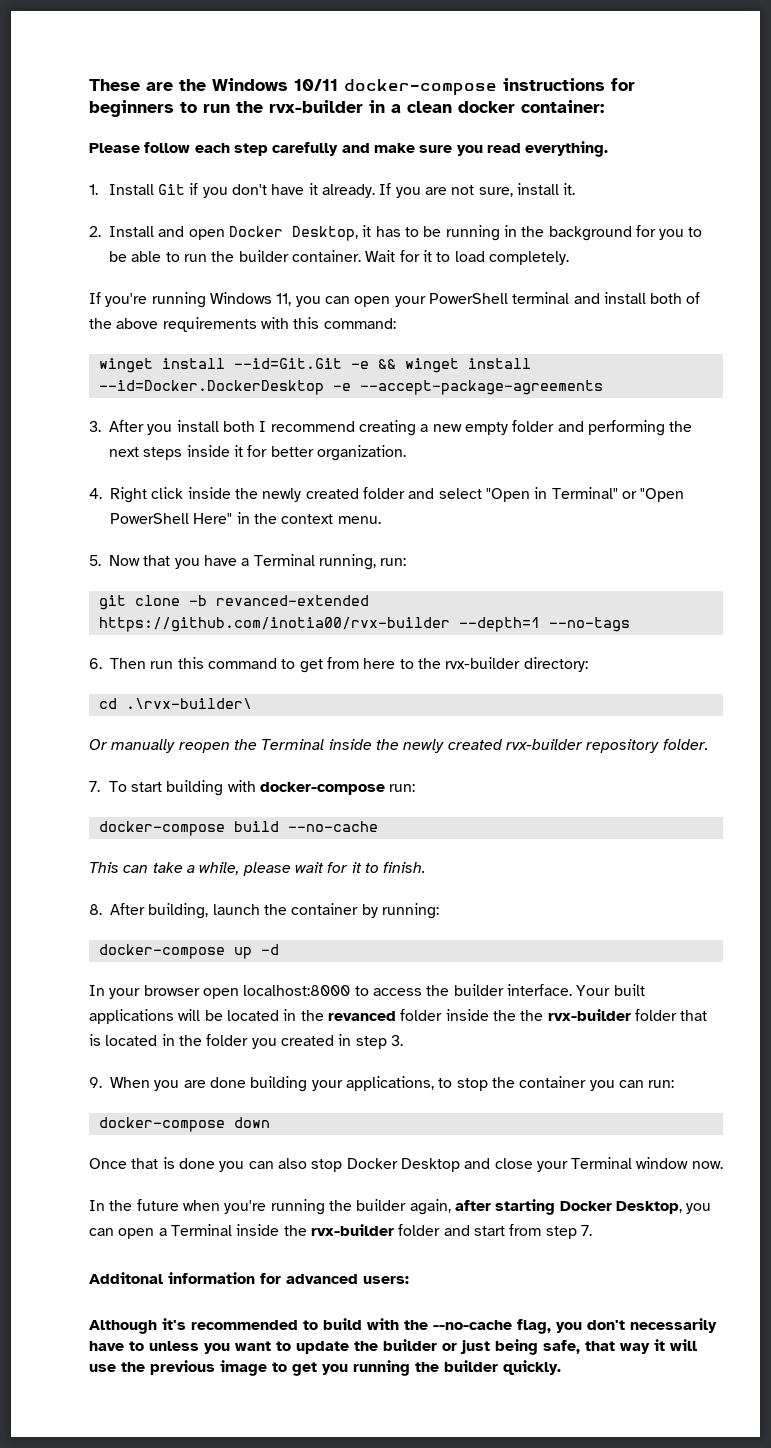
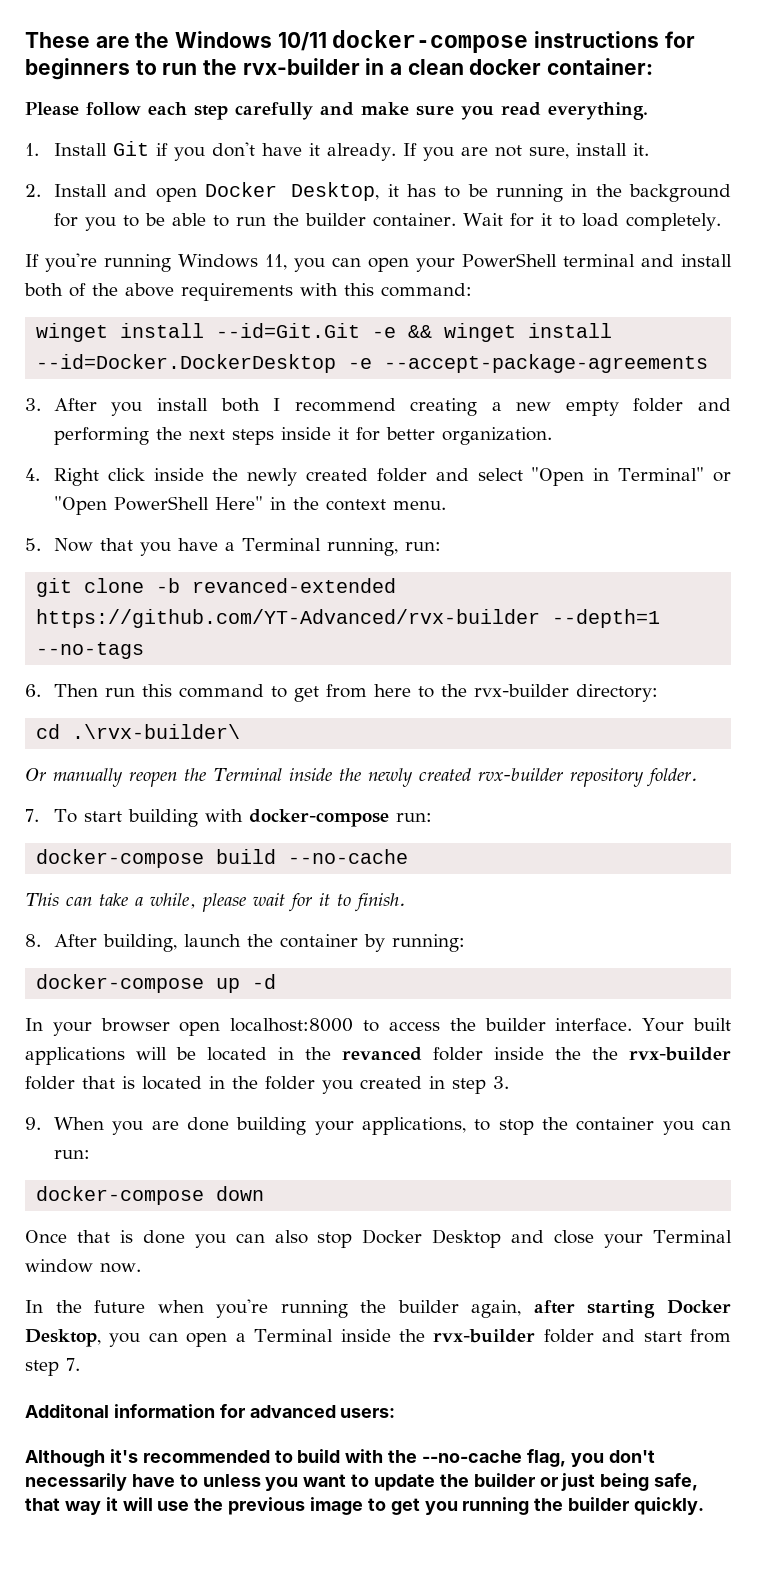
- git clone -b revanced-extended https://github.com/inotia00/rvx-builder --depth=1 --no-tags
+ git clone -b revanced-extended https://github.com/YT-Advanced/rvx-builder --depth=1 --no-tags

